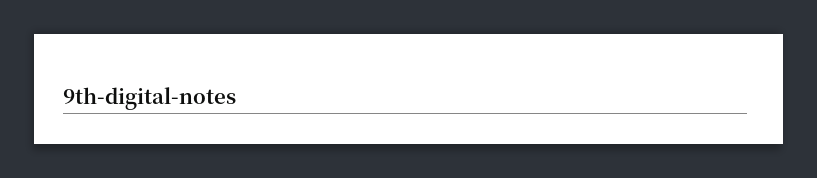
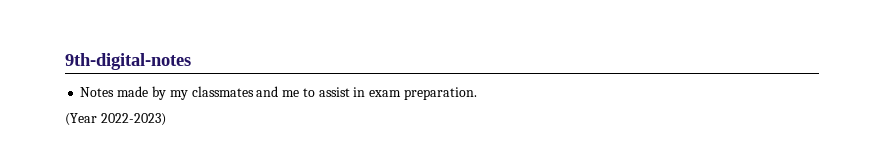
+ Notes made by my classmates and me to assist in exam preparation.
+ (Year 2022-2023)

